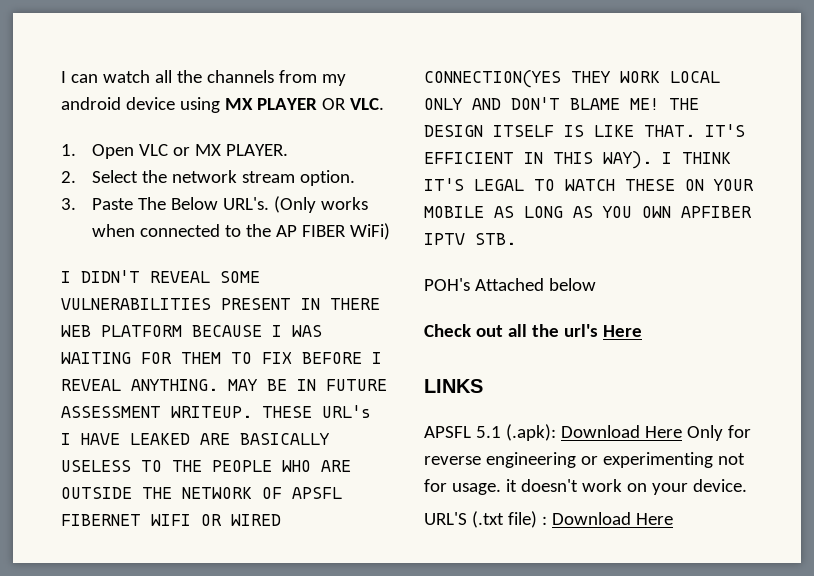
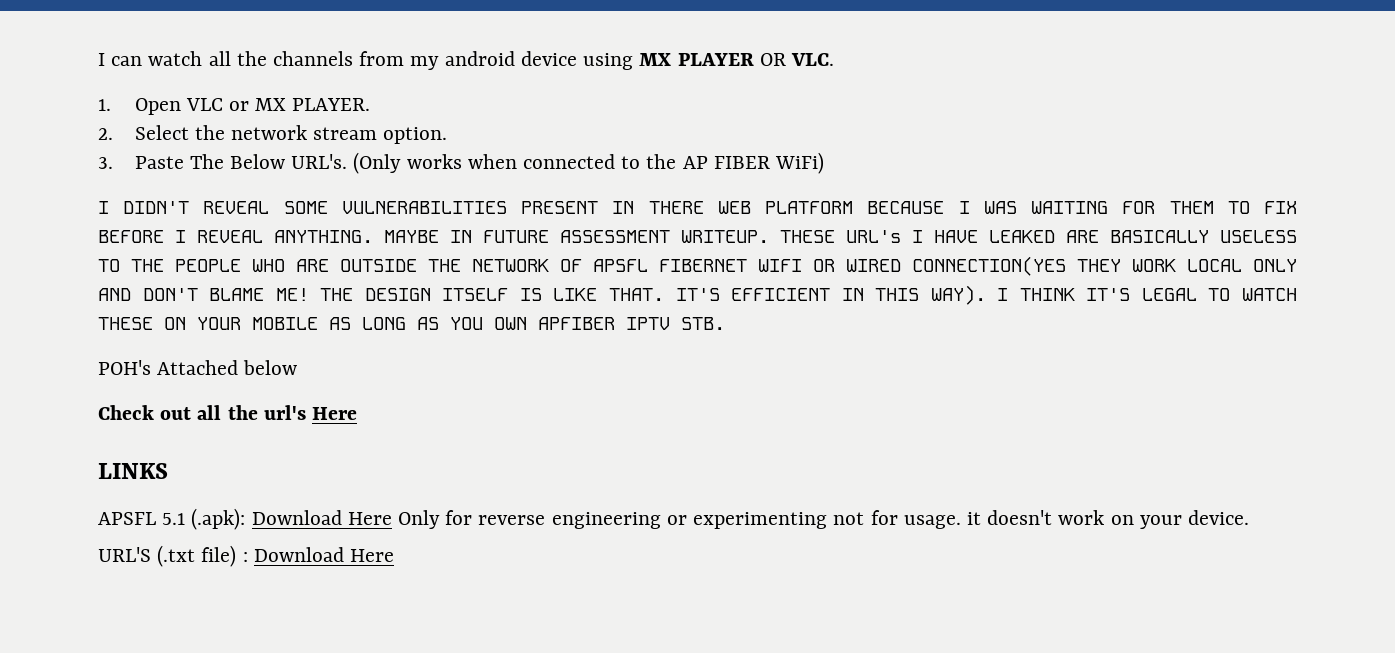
- MAY BE IN FUTURE ASSESSMENT WRITEUP.
+ MAYBE IN FUTURE ASSESSMENT WRITEUP.

